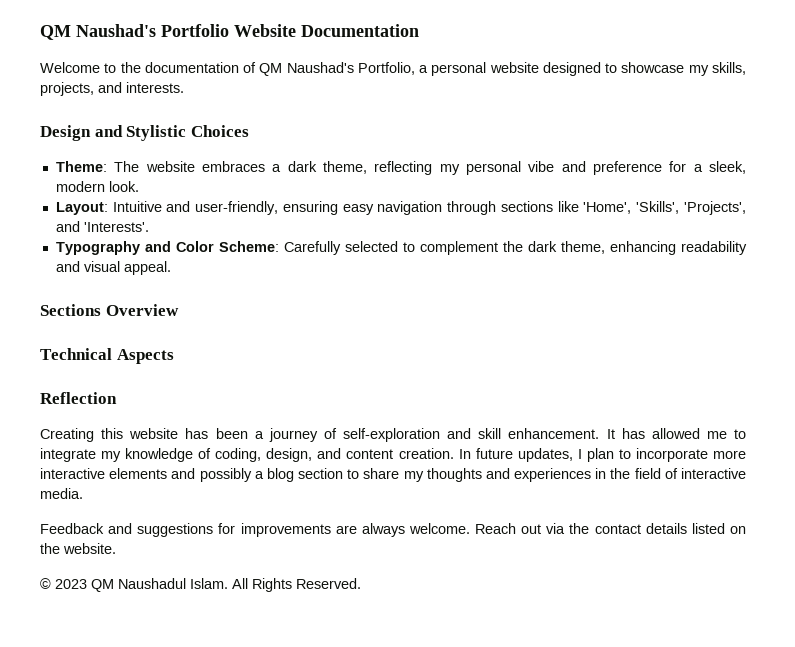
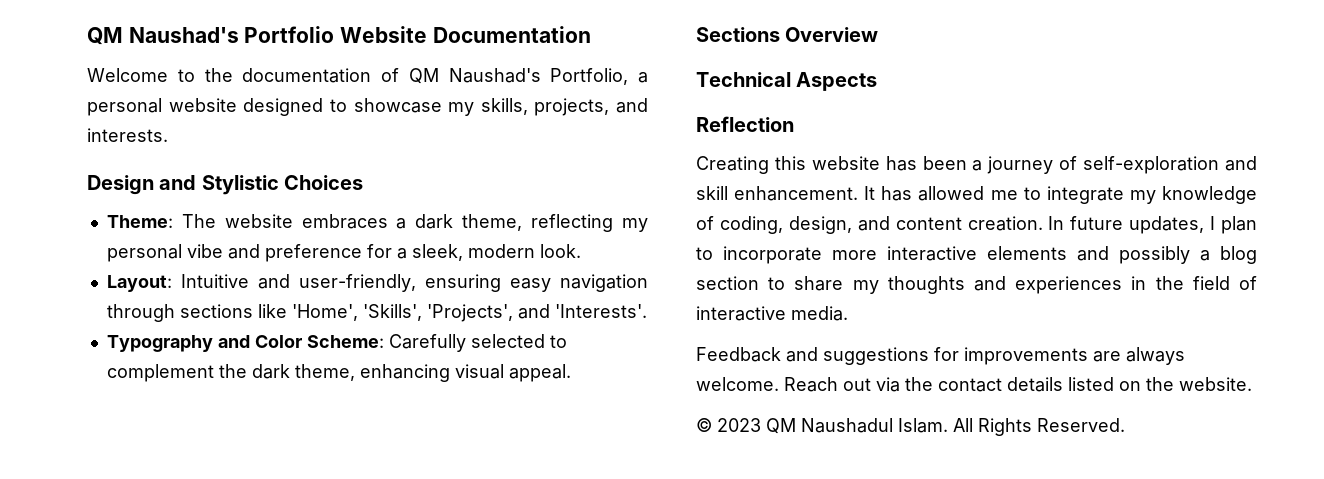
- Typography and Color Scheme: Carefully selected to complement the dark theme, enhancing readability and visual appeal.
+ Typography and Color Scheme: Carefully selected to complement the dark theme, enhancing visual appeal.

